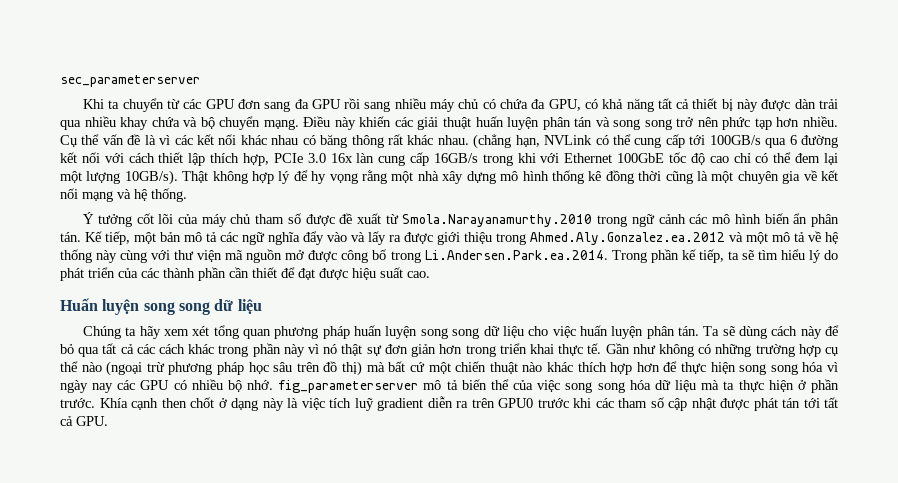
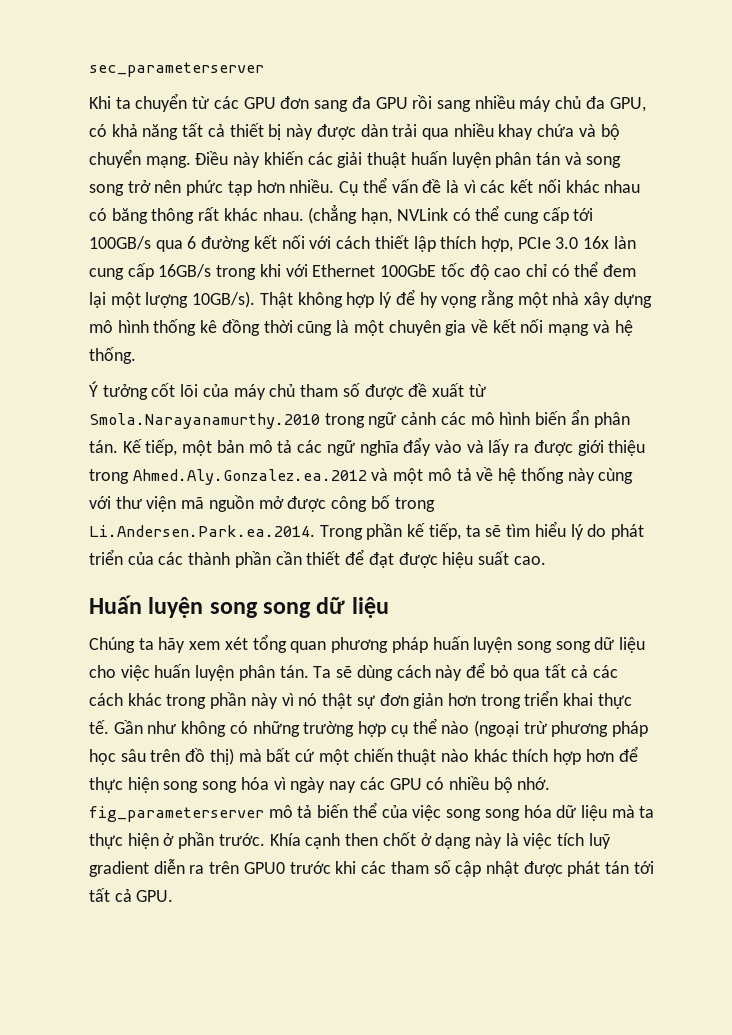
- Khi ta chuyển từ các GPU đơn sang đa GPU rồi sang nhiều máy chủ có chứa đa GPU, có khả năng tất cả thiết bị này được dàn trải qua nhiều khay chứa và bộ chuyển mạng.
+ Khi ta chuyển từ các GPU đơn sang đa GPU rồi sang nhiều máy chủ đa GPU, có khả năng tất cả thiết bị này được dàn trải qua nhiều khay chứa và bộ chuyển mạng.

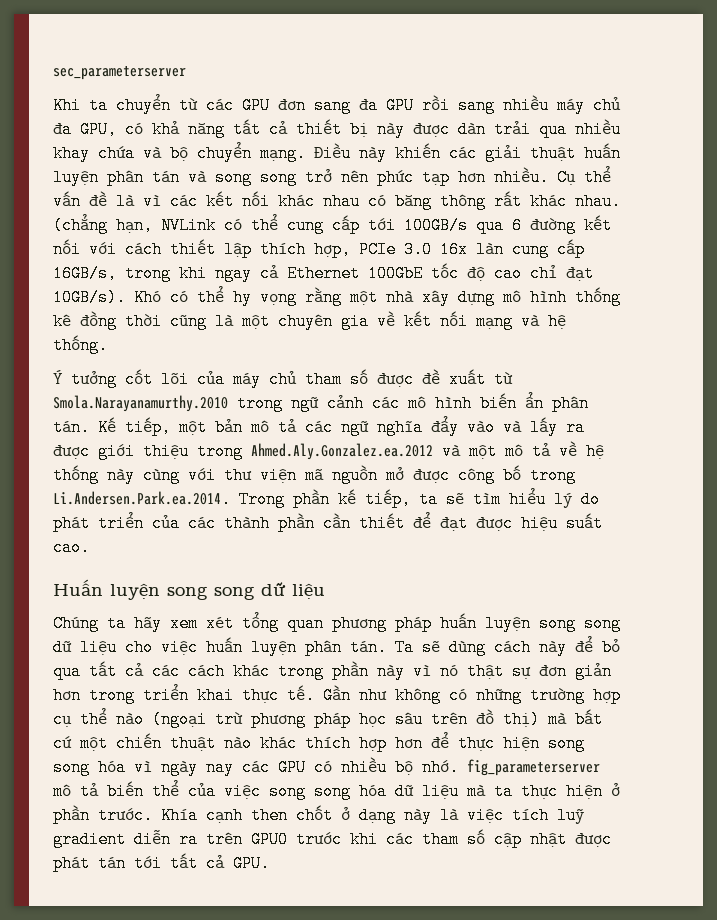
- (chẳng hạn, NVLink có thể cung cấp tới 100GB/s qua 6 đường kết nối với cách thiết lập thích hợp, PCIe 3.0 16x làn cung cấp 16GB/s trong khi với Ethernet 100GbE tốc độ cao chỉ có thể đem lại một lượng 10GB/s). Thật không hợp lý để hy vọng rằng một nhà xây dựng mô hình thống kê đồng thời cũng là một chuyên gia về kết nối mạng và hệ thống.
+ (chẳng hạn, NVLink có thể cung cấp tới 100GB/s qua 6 đường kết nối với cách thiết lập thích hợp, PCIe 3.0 16x làn cung cấp 16GB/s, trong khi ngay cả Ethernet 100GbE tốc độ cao chỉ đạt 10GB/s). Khó có thể hy vọng rằng một nhà xây dựng mô hình thống kê đồng thời cũng là một chuyên gia về kết nối mạng và hệ thống.

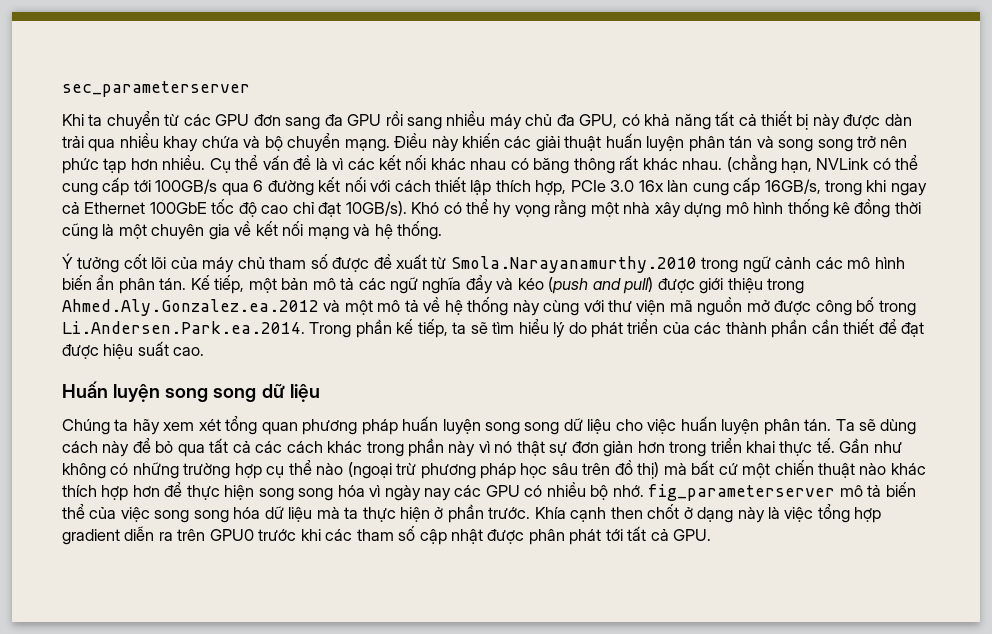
- Kế tiếp, một bản mô tả các ngữ nghĩa đẩy vào và lấy ra được giới thiệu trong Ahmed.Aly.Gonzalez.ea.2012 và một mô tả về hệ thống này cùng với thư viện mã nguồn mở được công bố trong Li.Andersen.Park.ea.2014. Trong phần kế tiếp, ta sẽ tìm hiểu lý do phát triển của các thành phần cần thiết để đạt được hiệu suất cao.
+ Kế tiếp, một bản mô tả các ngữ nghĩa đẩy và kéo (push and pull) được giới thiệu trong Ahmed.Aly.Gonzalez.ea.2012 và một mô tả về hệ thống này cùng với thư viện mã nguồn mở được công bố trong Li.Andersen.Park.ea.2014. Trong phần kế tiếp, ta sẽ tìm hiểu lý do phát triển của các thành phần cần thiết để đạt được hiệu suất cao.
- Khía cạnh then chốt ở dạng này là việc tích luỹ gradient diễn ra trên GPU0 trước khi các tham số cập nhật được phát tán tới tất cả GPU.
+ Khía cạnh then chốt ở dạng này là việc tổng hợp gradient diễn ra trên GPU0 trước khi các tham số cập nhật được phân phát tới tất cả GPU.

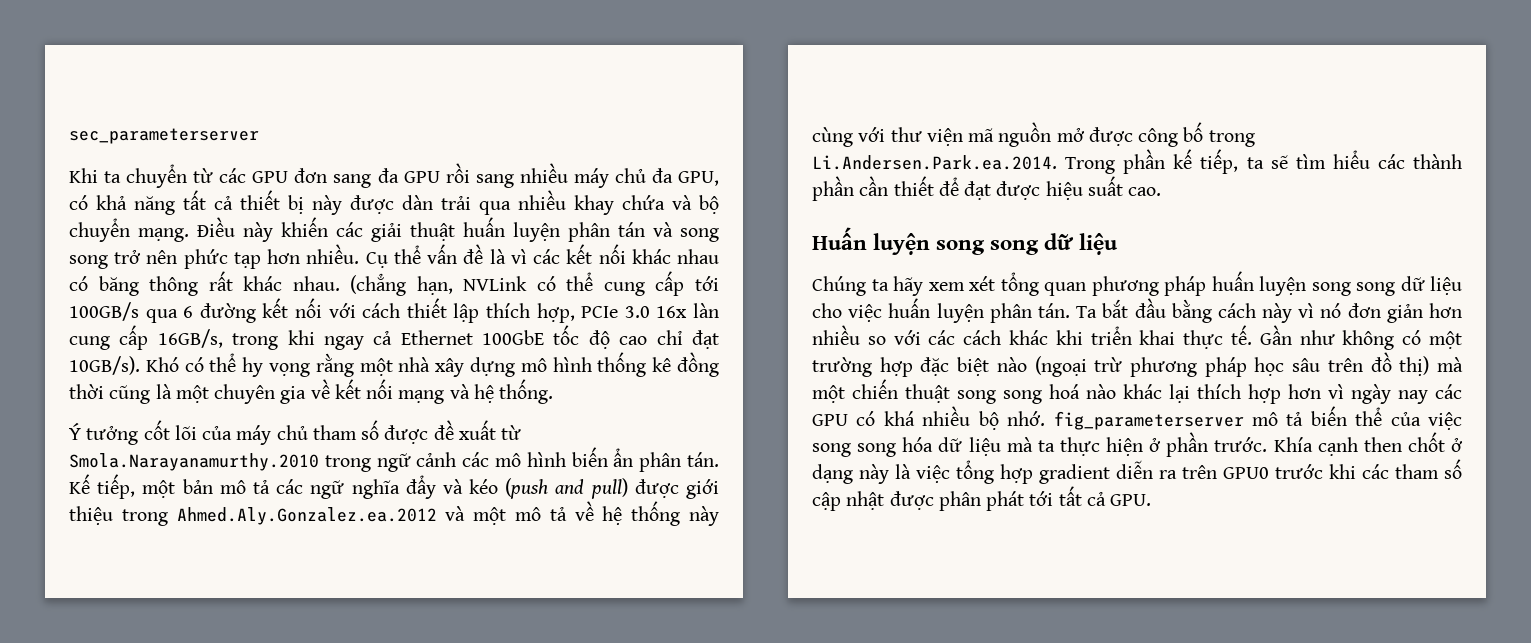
- Kế tiếp, một bản mô tả các ngữ nghĩa đẩy và kéo (push and pull) được giới thiệu trong Ahmed.Aly.Gonzalez.ea.2012 và một mô tả về hệ thống này cùng với thư viện mã nguồn mở được công bố trong Li.Andersen.Park.ea.2014. Trong phần kế tiếp, ta sẽ tìm hiểu lý do phát triển của các thành phần cần thiết để đạt được hiệu suất cao.
+ Kế tiếp, một bản mô tả các ngữ nghĩa đẩy và kéo (push and pull) được giới thiệu trong Ahmed.Aly.Gonzalez.ea.2012 và một mô tả về hệ thống này cùng với thư viện mã nguồn mở được công bố trong Li.Andersen.Park.ea.2014. Trong phần kế tiếp, ta sẽ tìm hiểu các thành phần cần thiết để đạt được hiệu suất cao.
- Ta sẽ dùng cách này để bỏ qua tất cả các cách khác trong phần này vì nó thật sự đơn giản hơn trong triển khai thực tế.
+ Ta bắt đầu bằng cách này vì nó đơn giản hơn nhiều so với các cách khác khi triển khai thực tế.
- Gần như không có những trường hợp cụ thể nào (ngoại trừ phương pháp học sâu trên đồ thị) mà bất cứ một chiến thuật nào khác thích hợp hơn để thực hiện song song hóa vì ngày nay các GPU có nhiều bộ nhớ. fig_parameterserver mô tả biến thể của việc song song hóa dữ liệu mà ta thực hiện ở phần trước.
+ Gần như không có một trường hợp đặc biệt nào (ngoại trừ phương pháp học sâu trên đồ thị) mà một chiến thuật song song hoá nào khác lại thích hợp hơn vì ngày nay các GPU có khá nhiều bộ nhớ. fig_parameterserver mô tả biến thể của việc song song hóa dữ liệu mà ta thực hiện ở phần trước.

